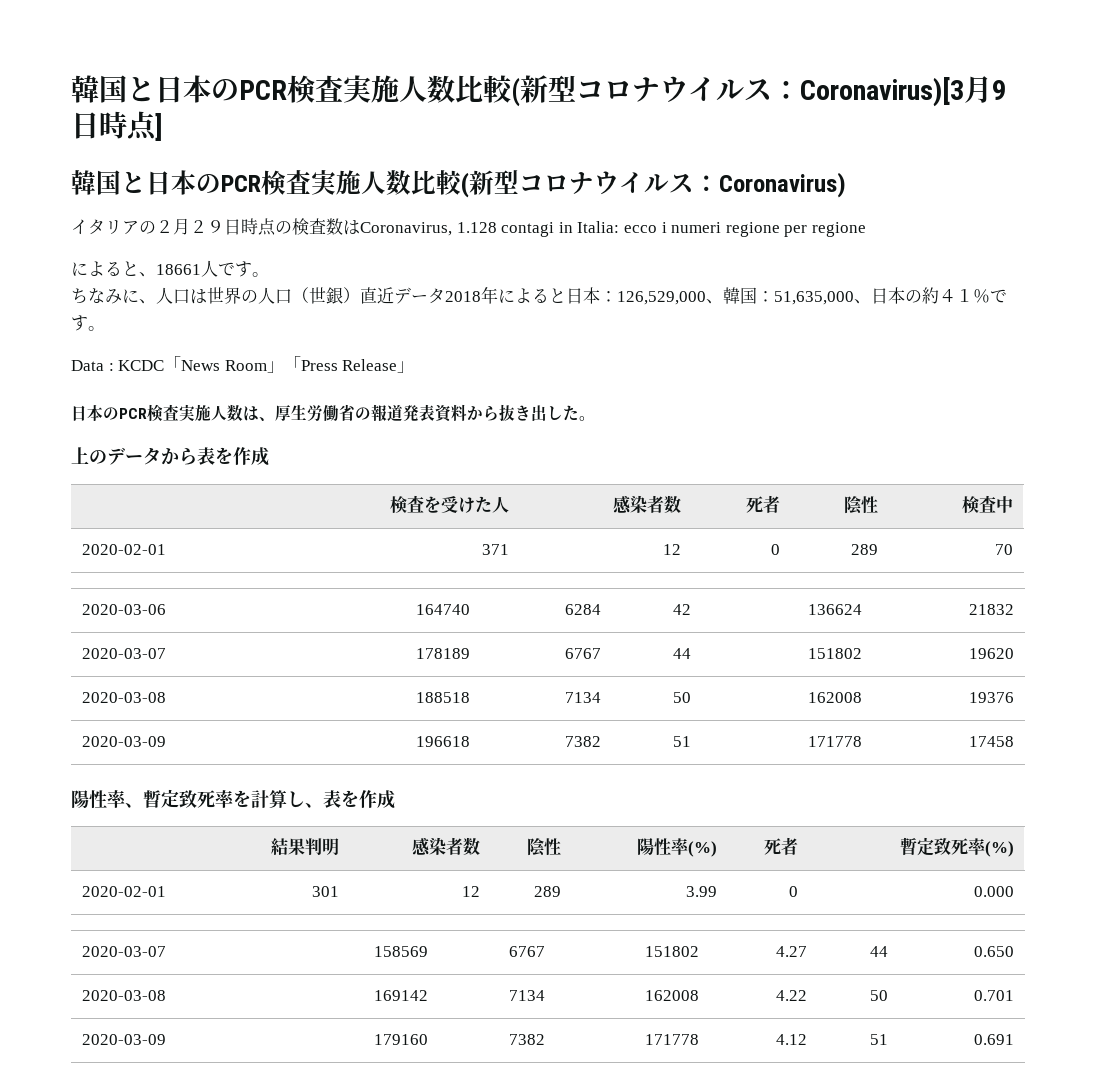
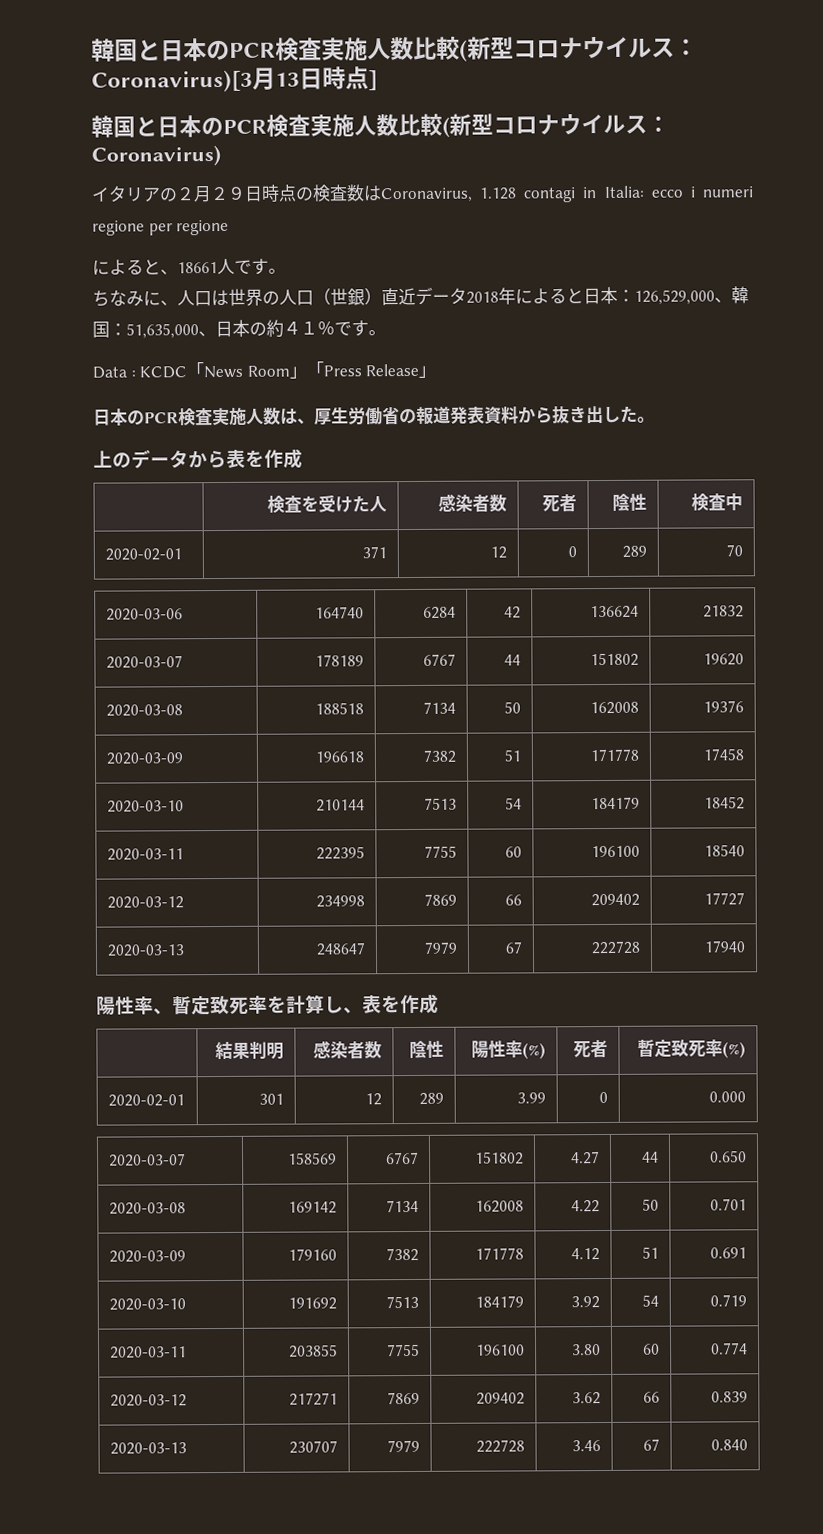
- 韓国と日本のPCR検査実施人数比較(新型コロナウイルス：Coronavirus)[3月9日時点]
+ 韓国と日本のPCR検査実施人数比較(新型コロナウイルス：Coronavirus)[3月13日時点]
+ 2020-03-10 | 210144 | 7513 | 54 | 184179 | 18452
+ 2020-03-11 | 222395 | 7755 | 60 | 196100 | 18540
+ 2020-03-12 | 234998 | 7869 | 66 | 209402 | 17727
+ 2020-03-13 | 248647 | 7979 | 67 | 222728 | 17940
+ 2020-03-10 | 191692 | 7513 | 184179 | 3.92 | 54 | 0.719
+ 2020-03-11 | 203855 | 7755 | 196100 | 3.80 | 60 | 0.774
+ 2020-03-12 | 217271 | 7869 | 209402 | 3.62 | 66 | 0.839
+ 2020-03-13 | 230707 | 7979 | 222728 | 3.46 | 67 | 0.840

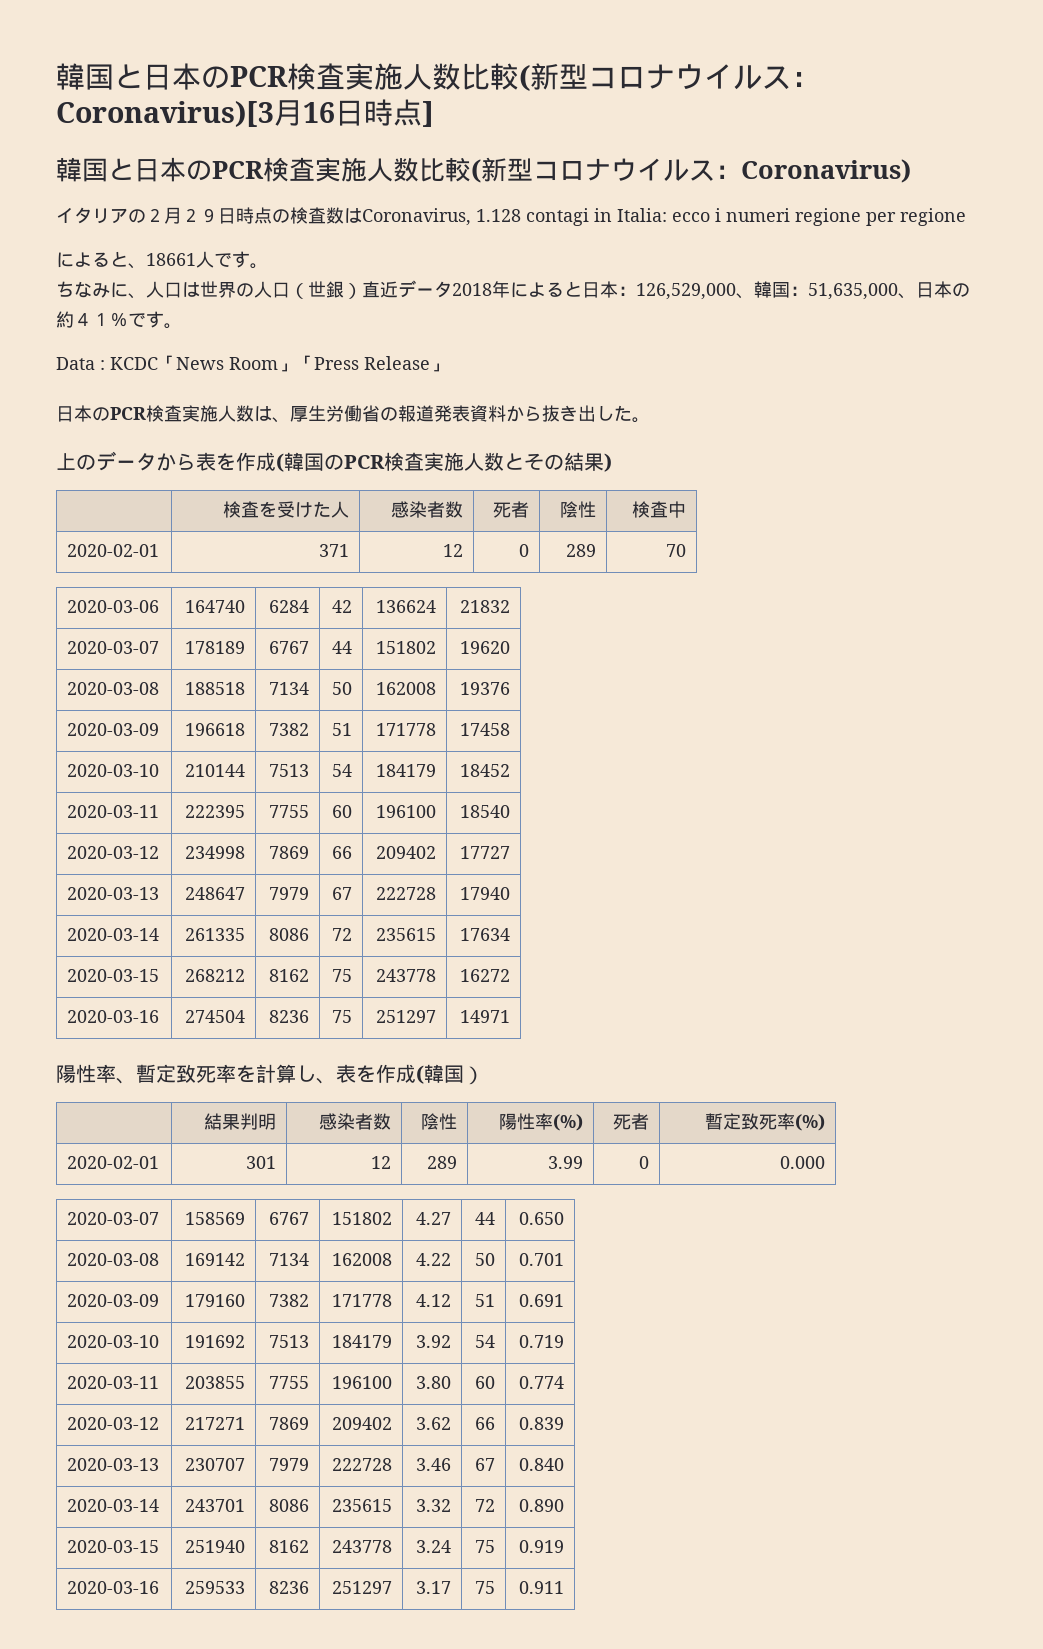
- 韓国と日本のPCR検査実施人数比較(新型コロナウイルス：Coronavirus)[3月13日時点]
+ 韓国と日本のPCR検査実施人数比較(新型コロナウイルス：Coronavirus)[3月16日時点]
- 上のデータから表を作成
+ 上のデータから表を作成(韓国のPCR検査実施人数とその結果)
+ 2020-03-14 | 261335 | 8086 | 72 | 235615 | 17634
+ 2020-03-15 | 268212 | 8162 | 75 | 243778 | 16272
+ 2020-03-16 | 274504 | 8236 | 75 | 251297 | 14971
- 陽性率、暫定致死率を計算し、表を作成
+ 陽性率、暫定致死率を計算し、表を作成(韓国）
+ 2020-03-14 | 243701 | 8086 | 235615 | 3.32 | 72 | 0.890
+ 2020-03-15 | 251940 | 8162 | 243778 | 3.24 | 75 | 0.919
+ 2020-03-16 | 259533 | 8236 | 251297 | 3.17 | 75 | 0.911

